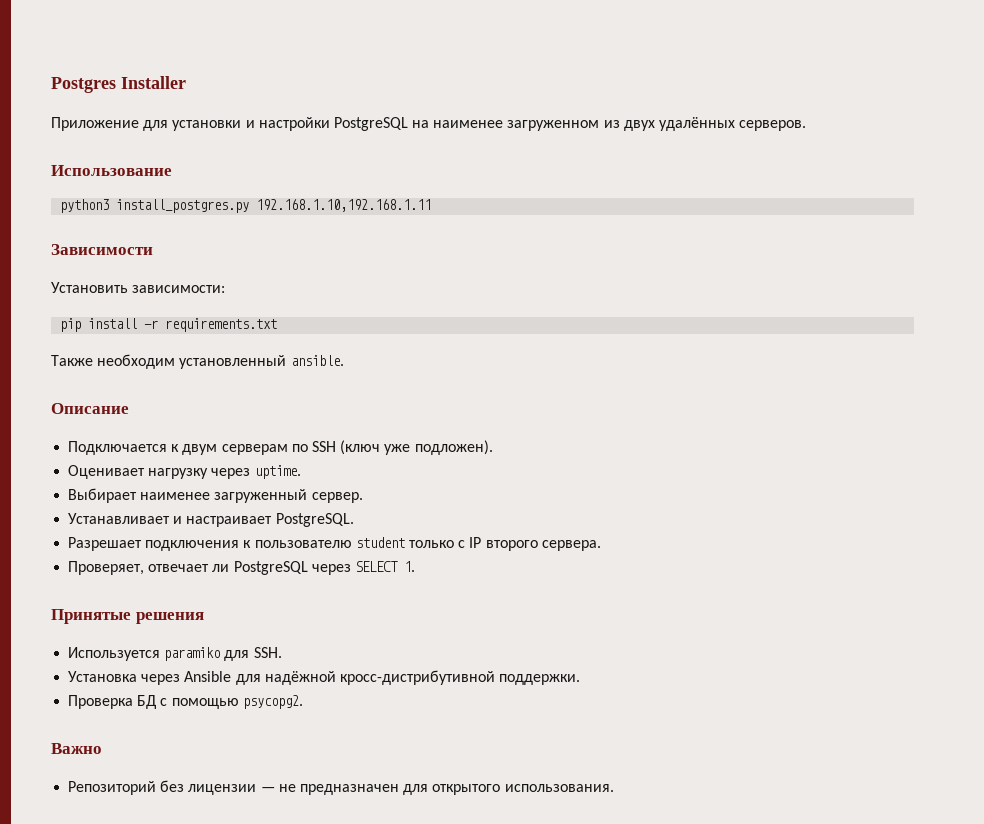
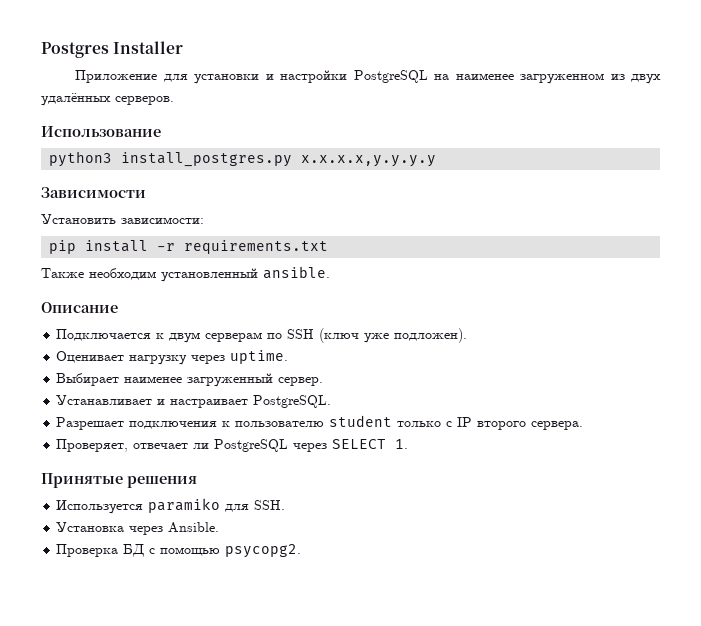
- python3 install_postgres.py 192.168.1.10,192.168.1.11
+ python3 install_postgres.py x.x.x.x,y.y.y.y
- Установка через Ansible для надёжной кросс-дистрибутивной поддержки.
+ Установка через Ansible.
- Важно
- Репозиторий без лицензии — не предназначен для открытого использования.

